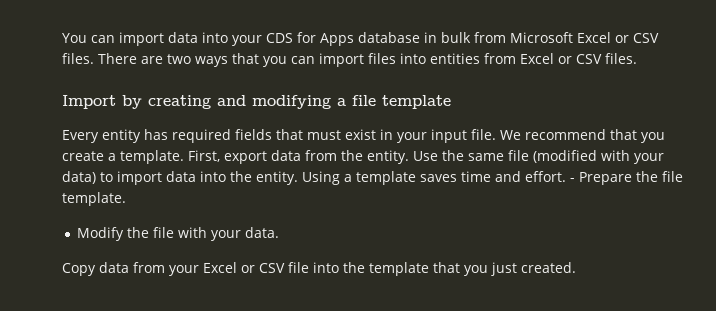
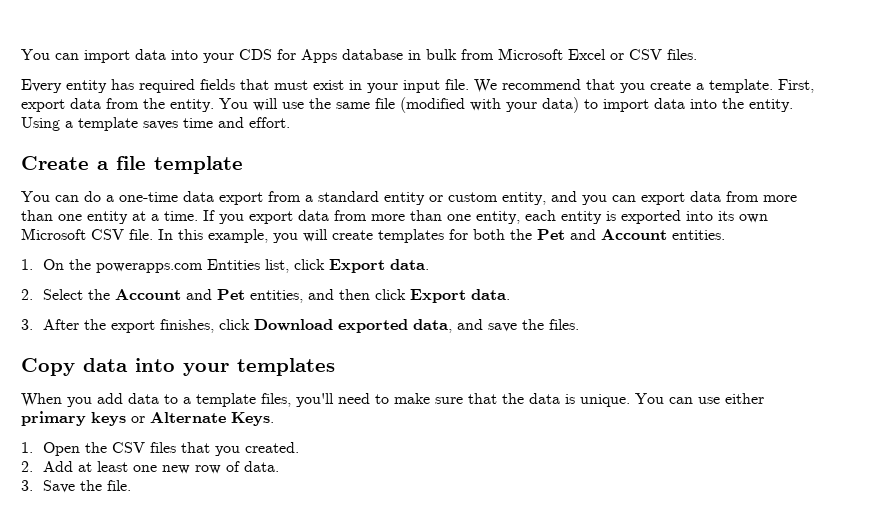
- There are two ways that you can import files into entities from Excel or CSV files.
- Import by creating and modifying a file template
- Use the same file (modified with your data) to import data into the entity.
+ You will use the same file (modified with your data) to import data into the entity.
- Using a template saves time and effort. - Prepare the file template.
- Modify the file with your data.
- Copy data from your Excel or CSV file into the template that you just created.
+ Using a template saves time and effort.
+ Create a file template
+ You can do a one-time data export from a standard entity or custom entity, and you can export data from more than one entity at a time. If you export data from more than one entity, each entity is exported into its own Microsoft CSV file. In this example, you will create templates for both the Pet and Account entities.
+ 1. On the powerapps.com Entities list, click Export data.
+ 2. Select the Account and Pet entities, and then click Export data.
+ 3. After the export finishes, click Download exported data, and save the files.
+ Copy data into your templates
+ When you add data to a template files, you'll need to make sure that the data is unique. You can use either primary keys or Alternate Keys.
+ 1. Open the CSV files that you created.
+ 2. Add at least one new row of data.
+ 3. Save the file.

